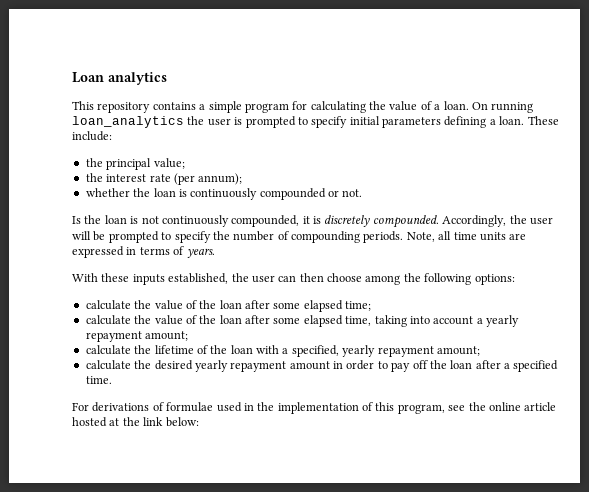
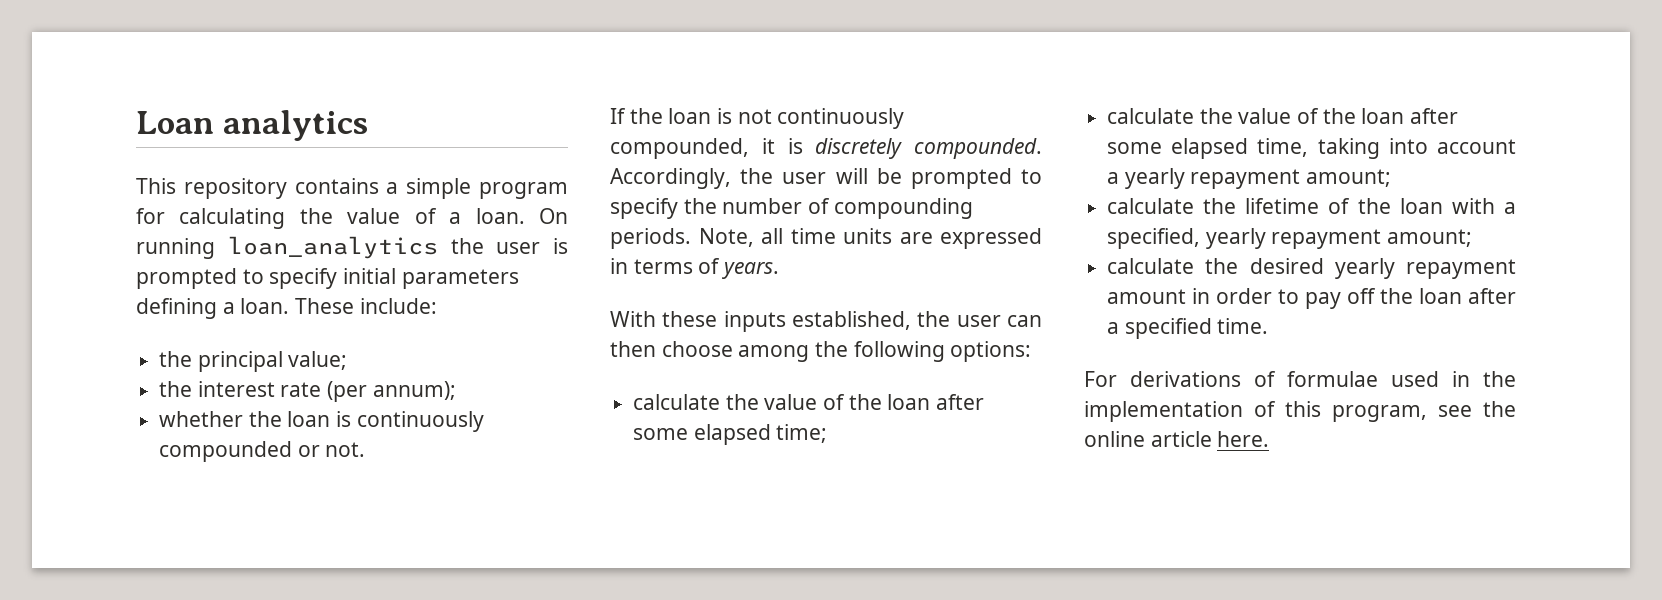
- Is the loan is not continuously compounded, it is discretely compounded.
+ If the loan is not continuously compounded, it is discretely compounded.
- For derivations of formulae used in the implementation of this program, see the online article hosted at the link below:
+ For derivations of formulae used in the implementation of this program, see the online article here.

